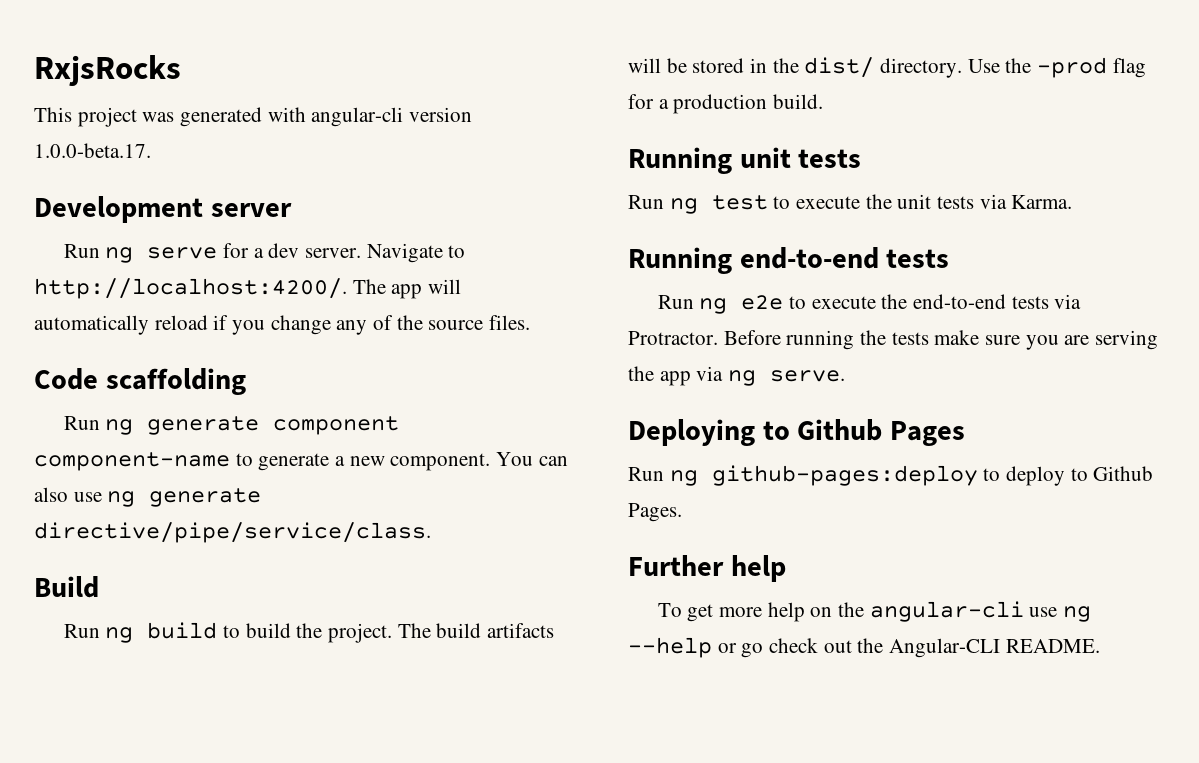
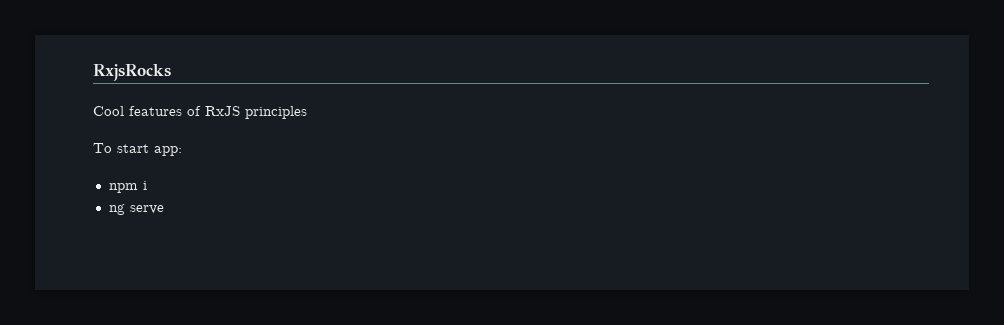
- This project was generated with angular-cli version 1.0.0-beta.17.
- Development server
- Run ng serve for a dev server. Navigate to http://localhost:4200/. The app will automatically reload if you change any of the source files.
- Code scaffolding
- Run ng generate component component-name to generate a new component. You can also use ng generate directive/pipe/service/class.
- Build
- Run ng build to build the project. The build artifacts will be stored in the dist/ directory. Use the -prod flag for a production build.
- Running unit tests
- Run ng test to execute the unit tests via Karma.
- Running end-to-end tests
- Run ng e2e to execute the end-to-end tests via Protractor. Before running the tests make sure you are serving the app via ng serve.
- Deploying to Github Pages
- Run ng github-pages:deploy to deploy to Github Pages.
- Further help
- To get more help on the angular-cli use ng --help or go check out the Angular-CLI README.
+ Cool features of RxJS principles
+ To start app:
+ npm i
+ ng serve

